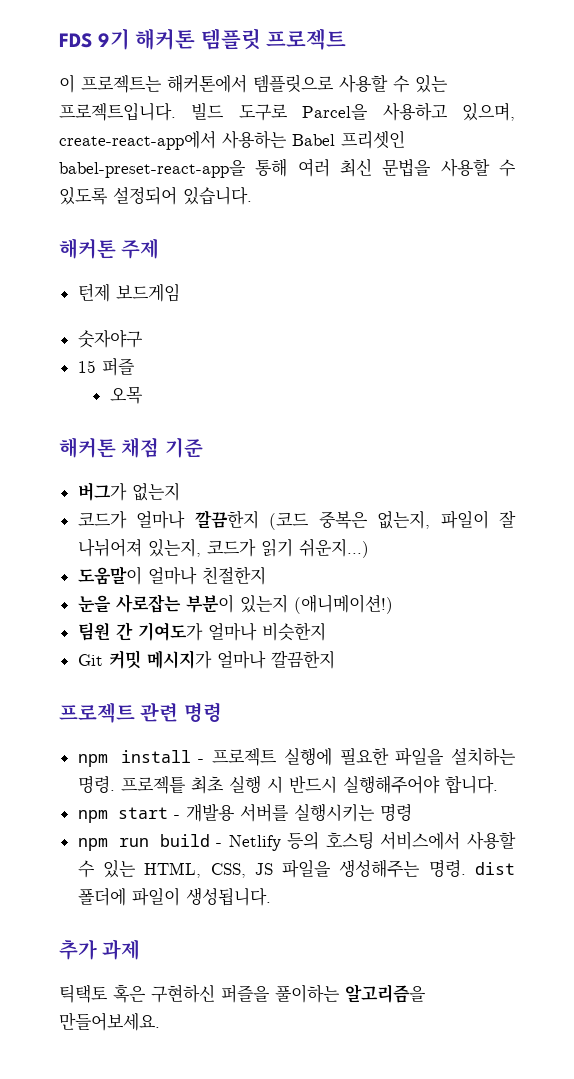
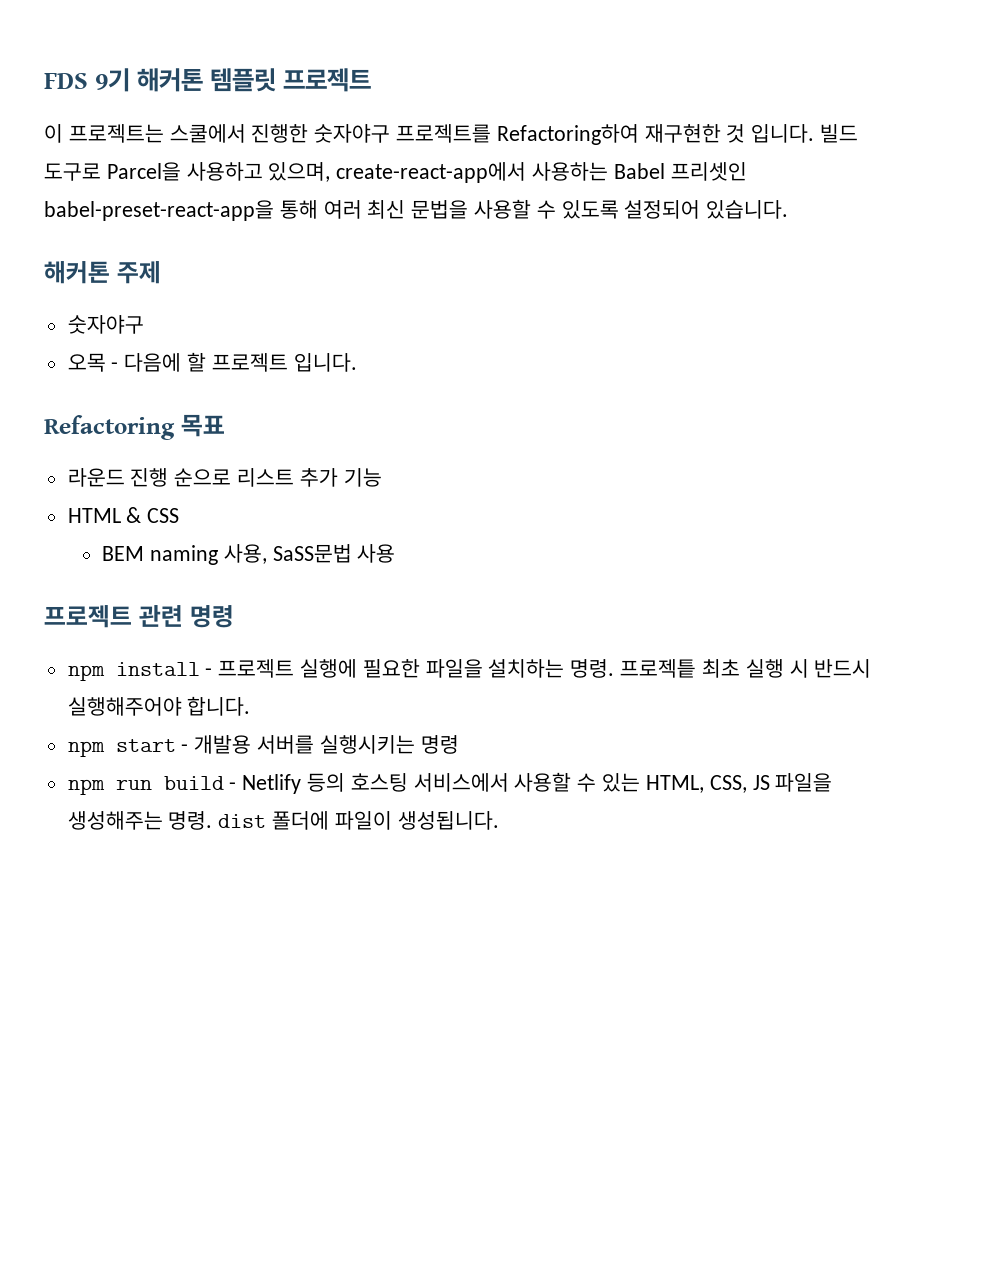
- 이 프로젝트는 해커톤에서 템플릿으로 사용할 수 있는 프로젝트입니다.
+ 이 프로젝트는 스쿨에서 진행한 숫자야구 프로젝트를 Refactoring하여 재구현한 것 입니다.
- 턴제 보드게임
- 15 퍼즐
- 오목
- 해커톤 채점 기준
- 버그가 없는지
- 코드가 얼마나 깔끔한지 (코드 중복은 없는지, 파일이 잘 나뉘어져 있는지, 코드가 읽기 쉬운지...)
- 도움말이 얼마나 친절한지
- 눈을 사로잡는 부분이 있는지 (애니메이션!)
- 팀원 간 기여도가 얼마나 비슷한지
- Git 커밋 메시지가 얼마나 깔끔한지
+ 오목 - 다음에 할 프로젝트 입니다.
+ Refactoring 목표
+ 라운드 진행 순으로 리스트 추가 기능
+ HTML & CSS
+ BEM naming 사용, SaSS문법 사용
- 추가 과제
- 틱택토 혹은 구현하신 퍼즐을 풀이하는 알고리즘을 만들어보세요.

